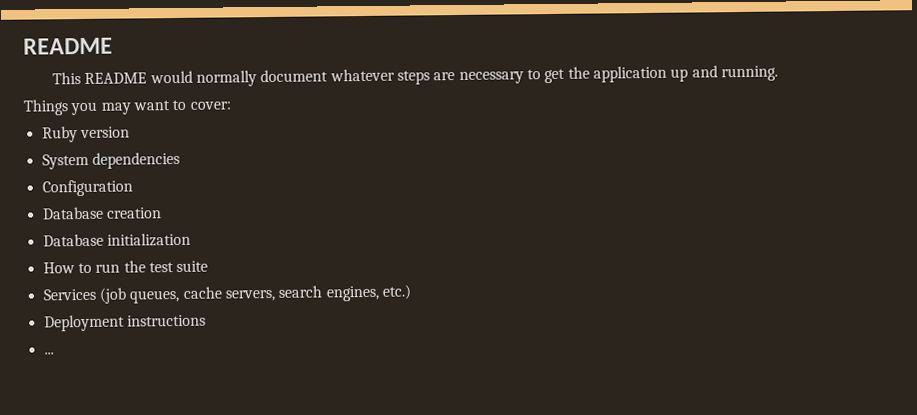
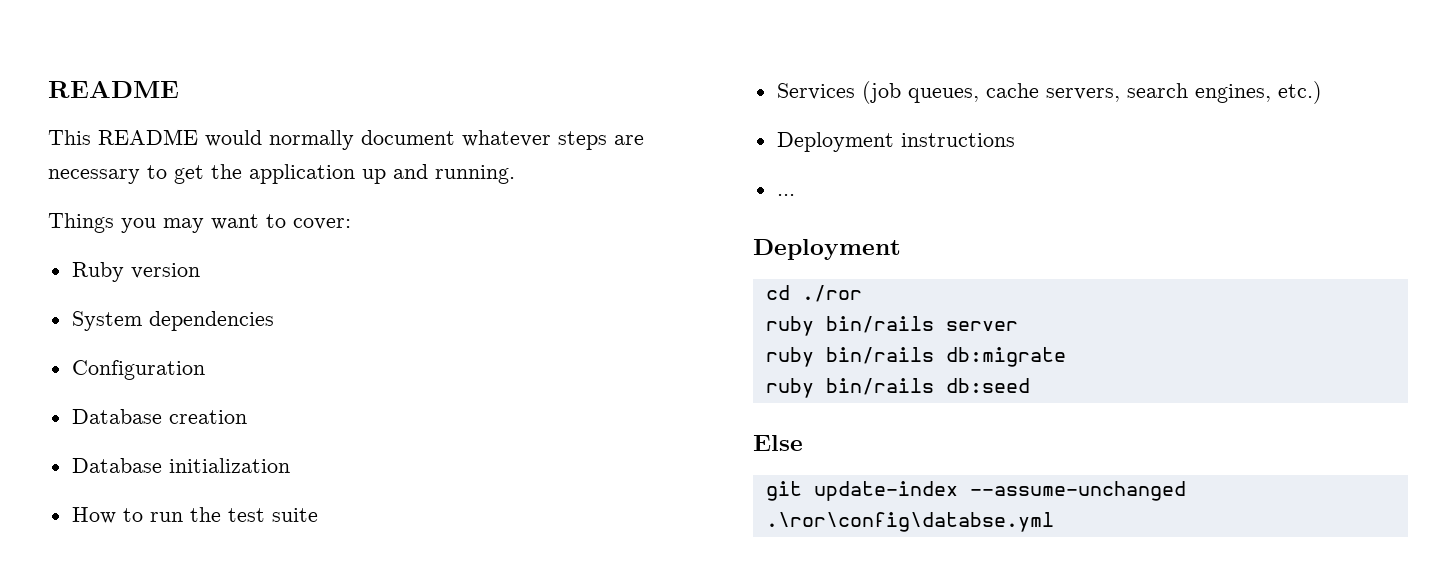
  ...
+ Deployment
+ cd ./ror
+ ruby bin/rails server
+ ruby bin/rails db:migrate
+ ruby bin/rails db:seed
+ Else
+ git update-index --assume-unchanged .\ror\config\databse.yml

